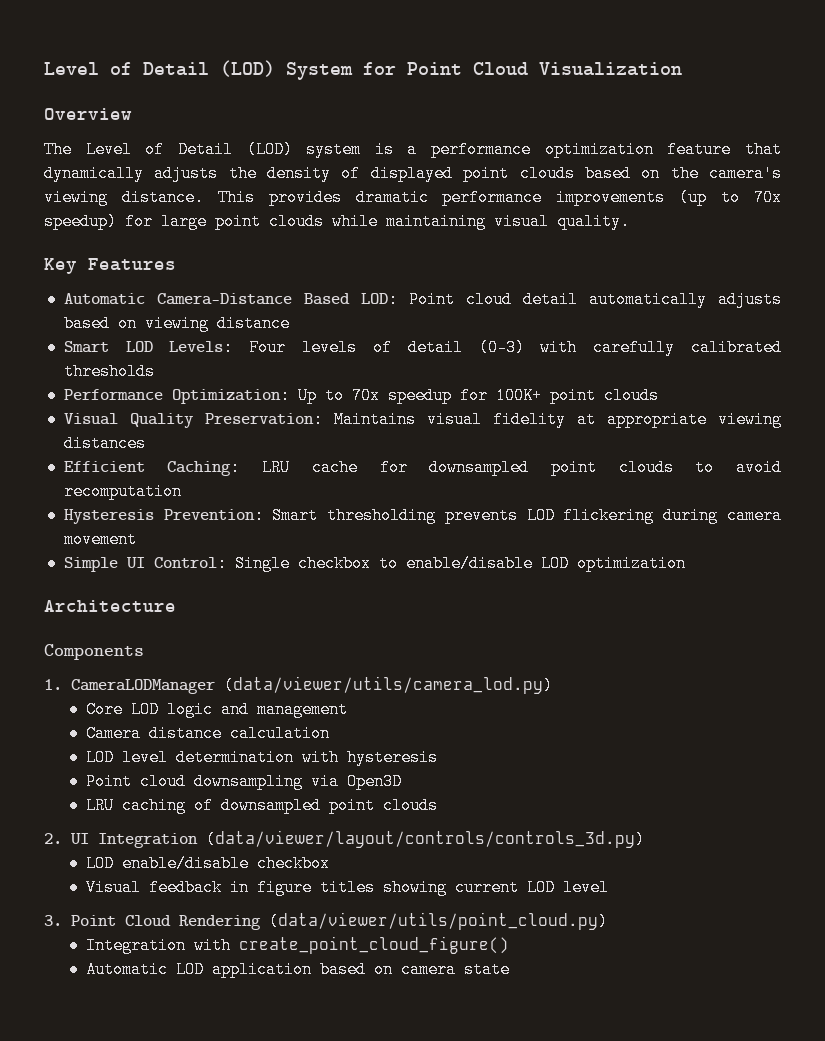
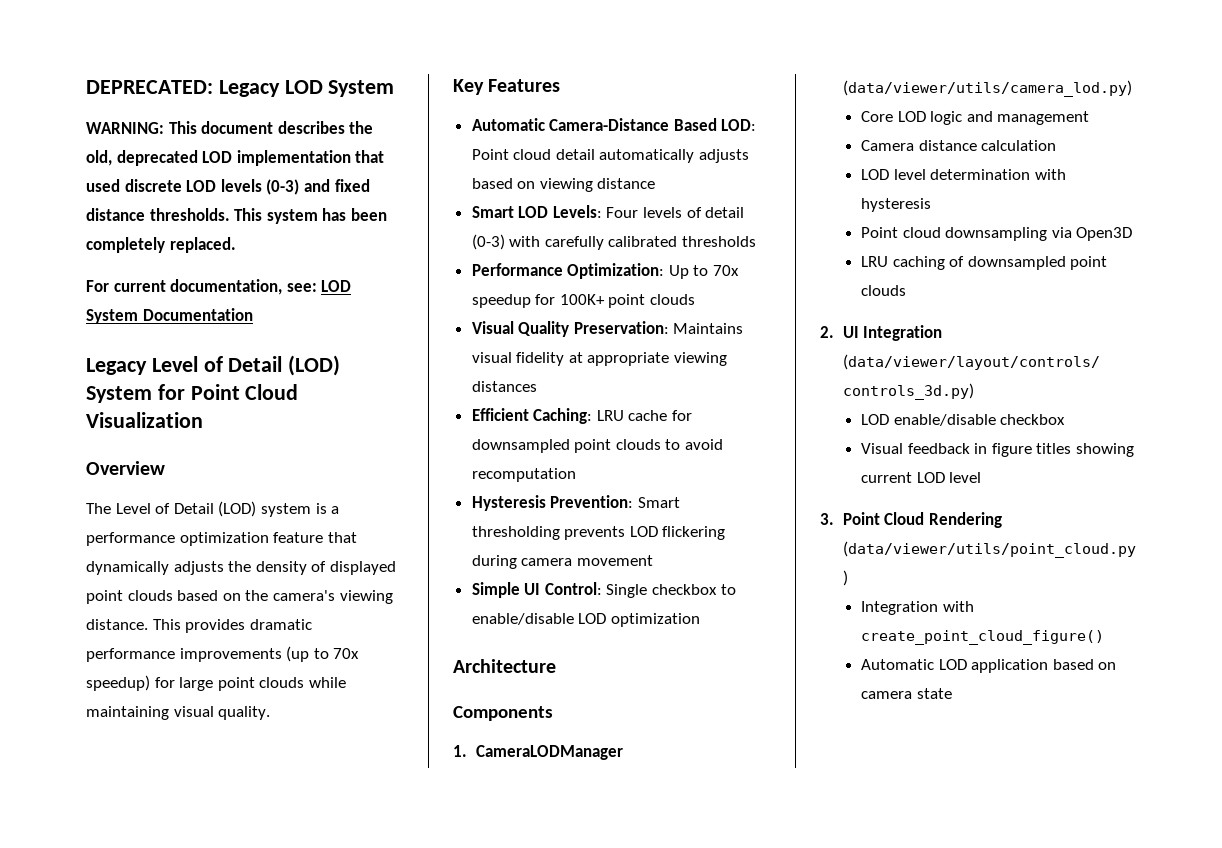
- Level of Detail (LOD) System for Point Cloud Visualization
+ DEPRECATED: Legacy LOD System
+ WARNING: This document describes the old, deprecated LOD implementation that used discrete LOD levels (0-3) and fixed distance thresholds. This system has been completely replaced.
+ For current documentation, see: LOD System Documentation
+ Legacy Level of Detail (LOD) System for Point Cloud Visualization

